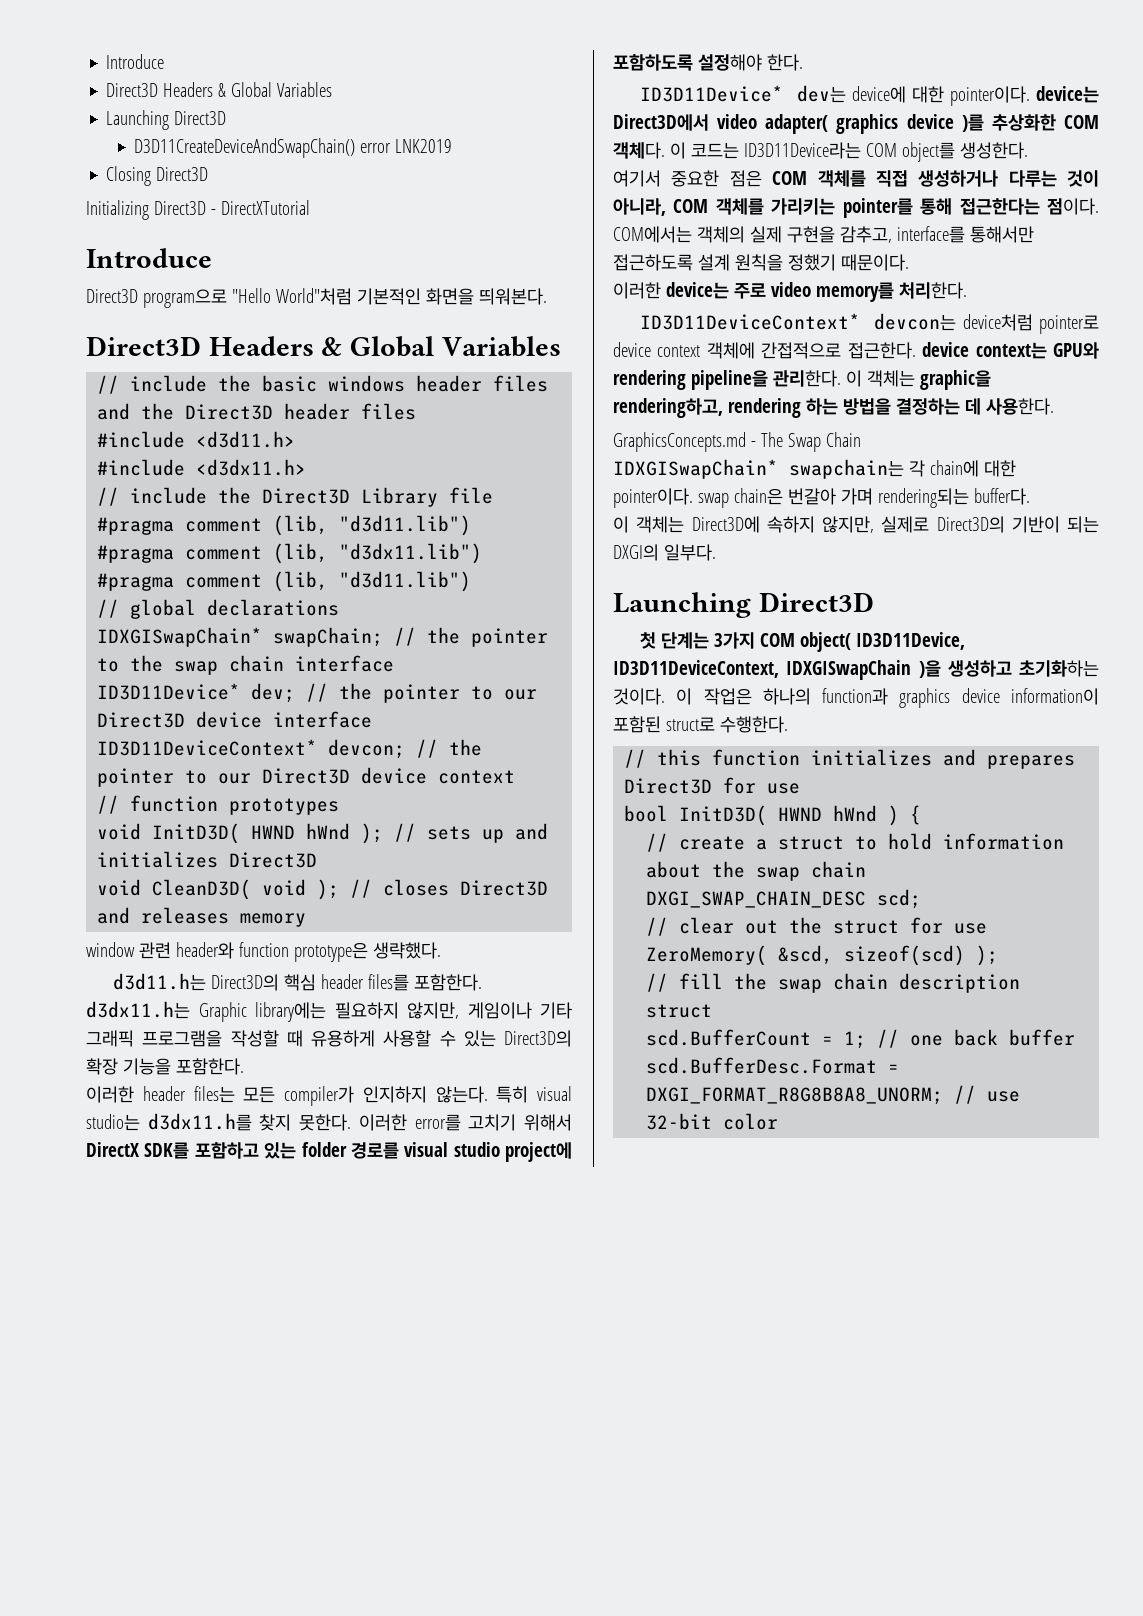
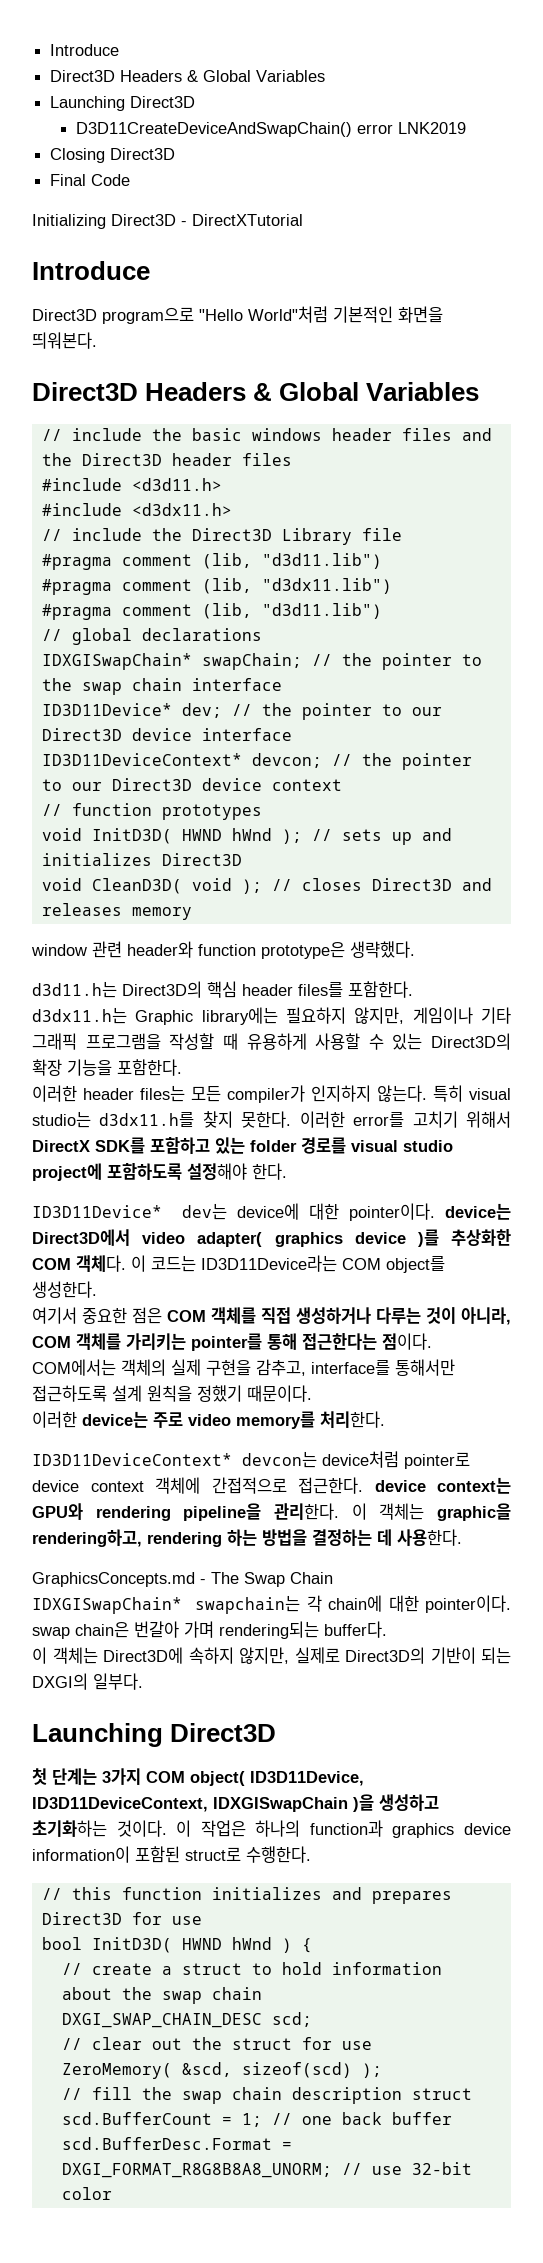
+ Final Code

